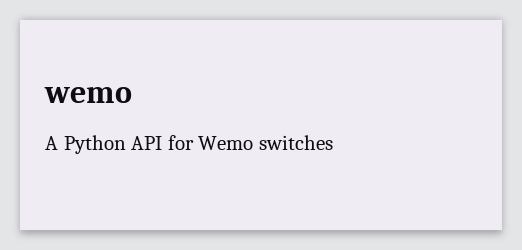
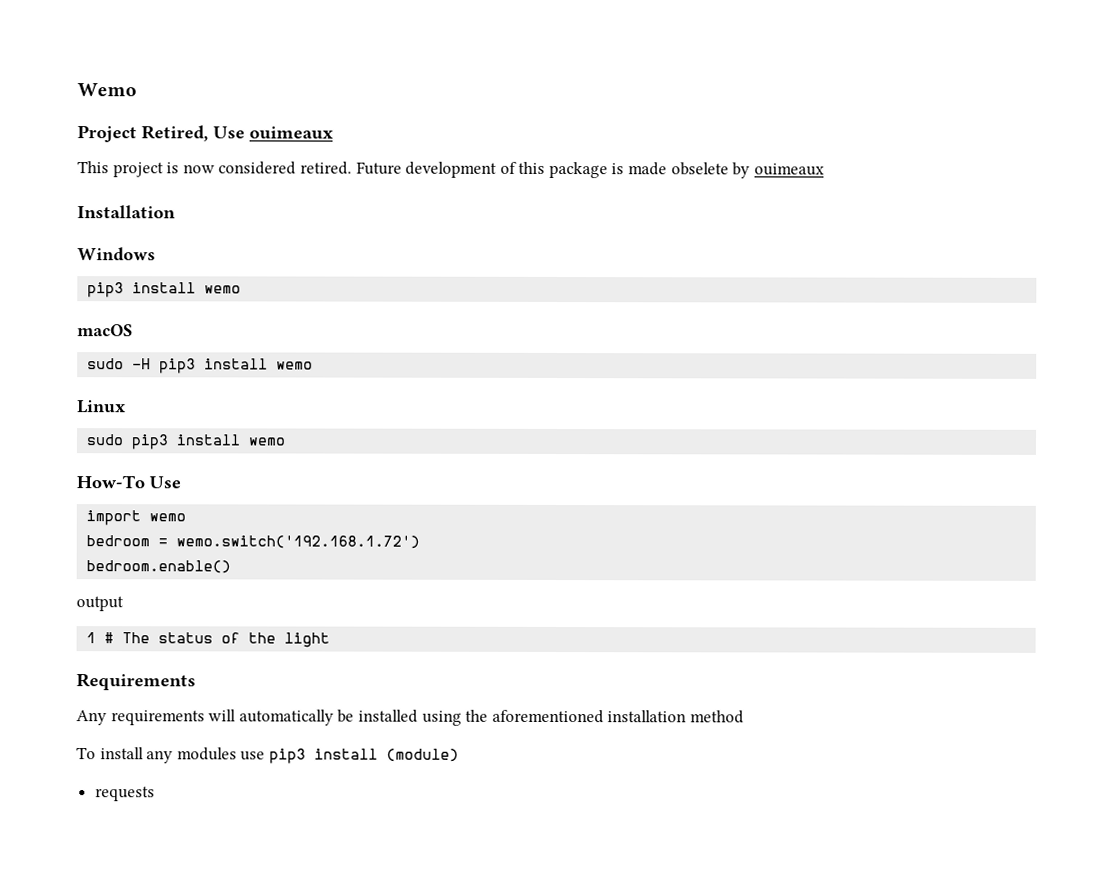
- wemo
- A Python API for Wemo switches
+ Wemo
+ Project Retired, Use ouimeaux
+ This project is now considered retired. Future development of this package is made obselete by ouimeaux
+ Installation
+ Windows
+ pip3 install wemo
+ macOS
+ sudo -H pip3 install wemo
+ Linux
+ sudo pip3 install wemo
+ How-To Use
+ import wemo
+ bedroom = wemo.switch('192.168.1.72')
+ bedroom.enable()
+ output
+ 1 # The status of the light
+ Requirements
+ Any requirements will automatically be installed using the aforementioned installation method
+ To install any modules use pip3 install (module)
+ requests

